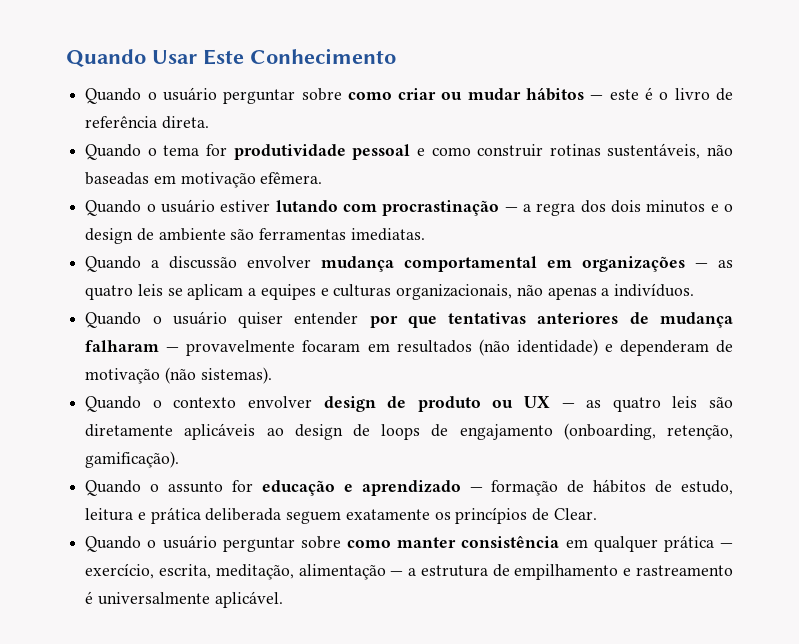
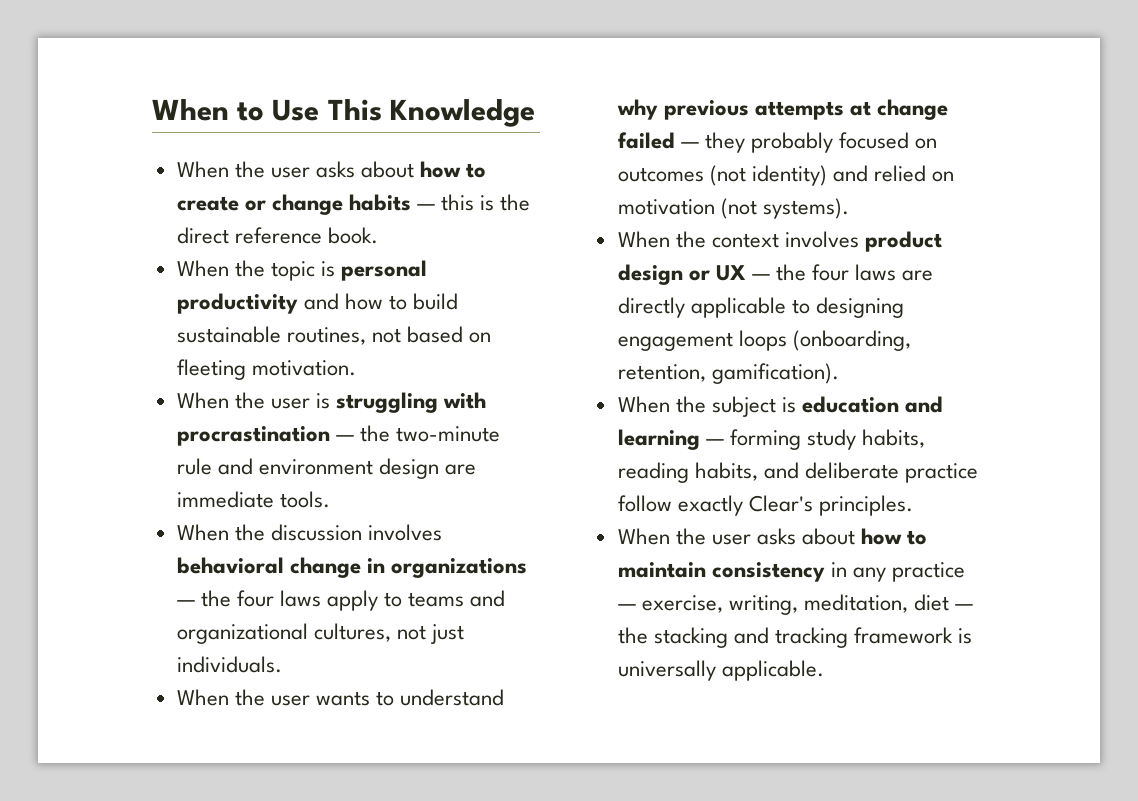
- Quando Usar Este Conhecimento
- Quando o usuário perguntar sobre como criar ou mudar hábitos — este é o livro de referência direta.
- Quando o tema for produtividade pessoal e como construir rotinas sustentáveis, não baseadas em motivação efêmera.
- Quando o usuário estiver lutando com procrastinação — a regra dos dois minutos e o design de ambiente são ferramentas imediatas.
- Quando a discussão envolver mudança comportamental em organizações — as quatro leis se aplicam a equipes e culturas organizacionais, não apenas a indivíduos.
- Quando o usuário quiser entender por que tentativas anteriores de mudança falharam — provavelmente focaram em resultados (não identidade) e dependeram de motivação (não sistemas).
- Quando o contexto envolver design de produto ou UX — as quatro leis são diretamente aplicáveis ao design de loops de engajamento (onboarding, retenção, gamificação).
- Quando o assunto for educação e aprendizado — formação de hábitos de estudo, leitura e prática deliberada seguem exatamente os princípios de Clear.
- Quando o usuário perguntar sobre como manter consistência em qualquer prática — exercício, escrita, meditação, alimentação — a estrutura de empilhamento e rastreamento é universalmente aplicável.
+ When to Use This Knowledge
+ When the user asks about how to create or change habits — this is the direct reference book.
+ When the topic is personal productivity and how to build sustainable routines, not based on fleeting motivation.
+ When the user is struggling with procrastination — the two-minute rule and environment design are immediate tools.
+ When the discussion involves behavioral change in organizations — the four laws apply to teams and organizational cultures, not just individuals.
+ When the user wants to understand why previous attempts at change failed — they probably focused on outcomes (not identity) and relied on motivation (not systems).
+ When the context involves product design or UX — the four laws are directly applicable to designing engagement loops (onboarding, retention, gamification).
+ When the subject is education and learning — forming study habits, reading habits, and deliberate practice follow exactly Clear's principles.
+ When the user asks about how to maintain consistency in any practice — exercise, writing, meditation, diet — the stacking and tracking framework is universally applicable.

